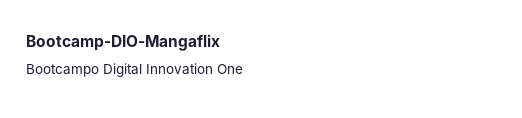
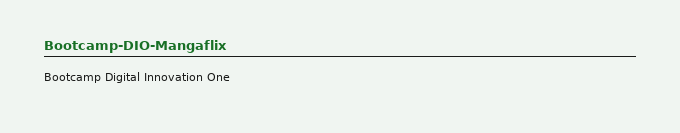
- Bootcampo Digital Innovation One
+ Bootcamp Digital Innovation One

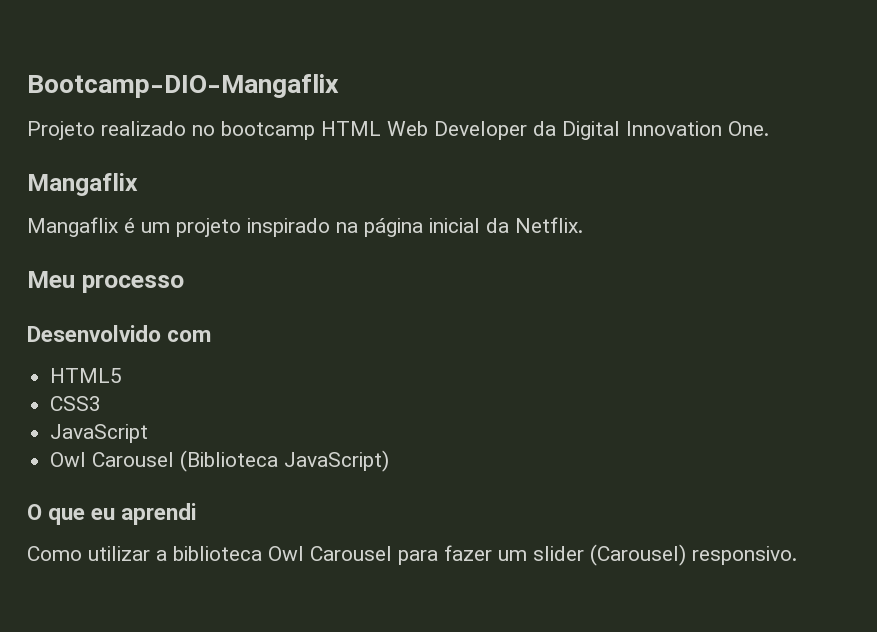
- Bootcamp Digital Innovation One
+ Projeto realizado no bootcamp HTML Web Developer da Digital Innovation One.
+ Mangaflix
+ Mangaflix é um projeto inspirado na página inicial da Netflix.
+ Meu processo
+ Desenvolvido com
+ HTML5
+ CSS3
+ JavaScript
+ Owl Carousel (Biblioteca JavaScript)
+ O que eu aprendi
+ Como utilizar a biblioteca Owl Carousel para fazer um slider (Carousel) responsivo.

